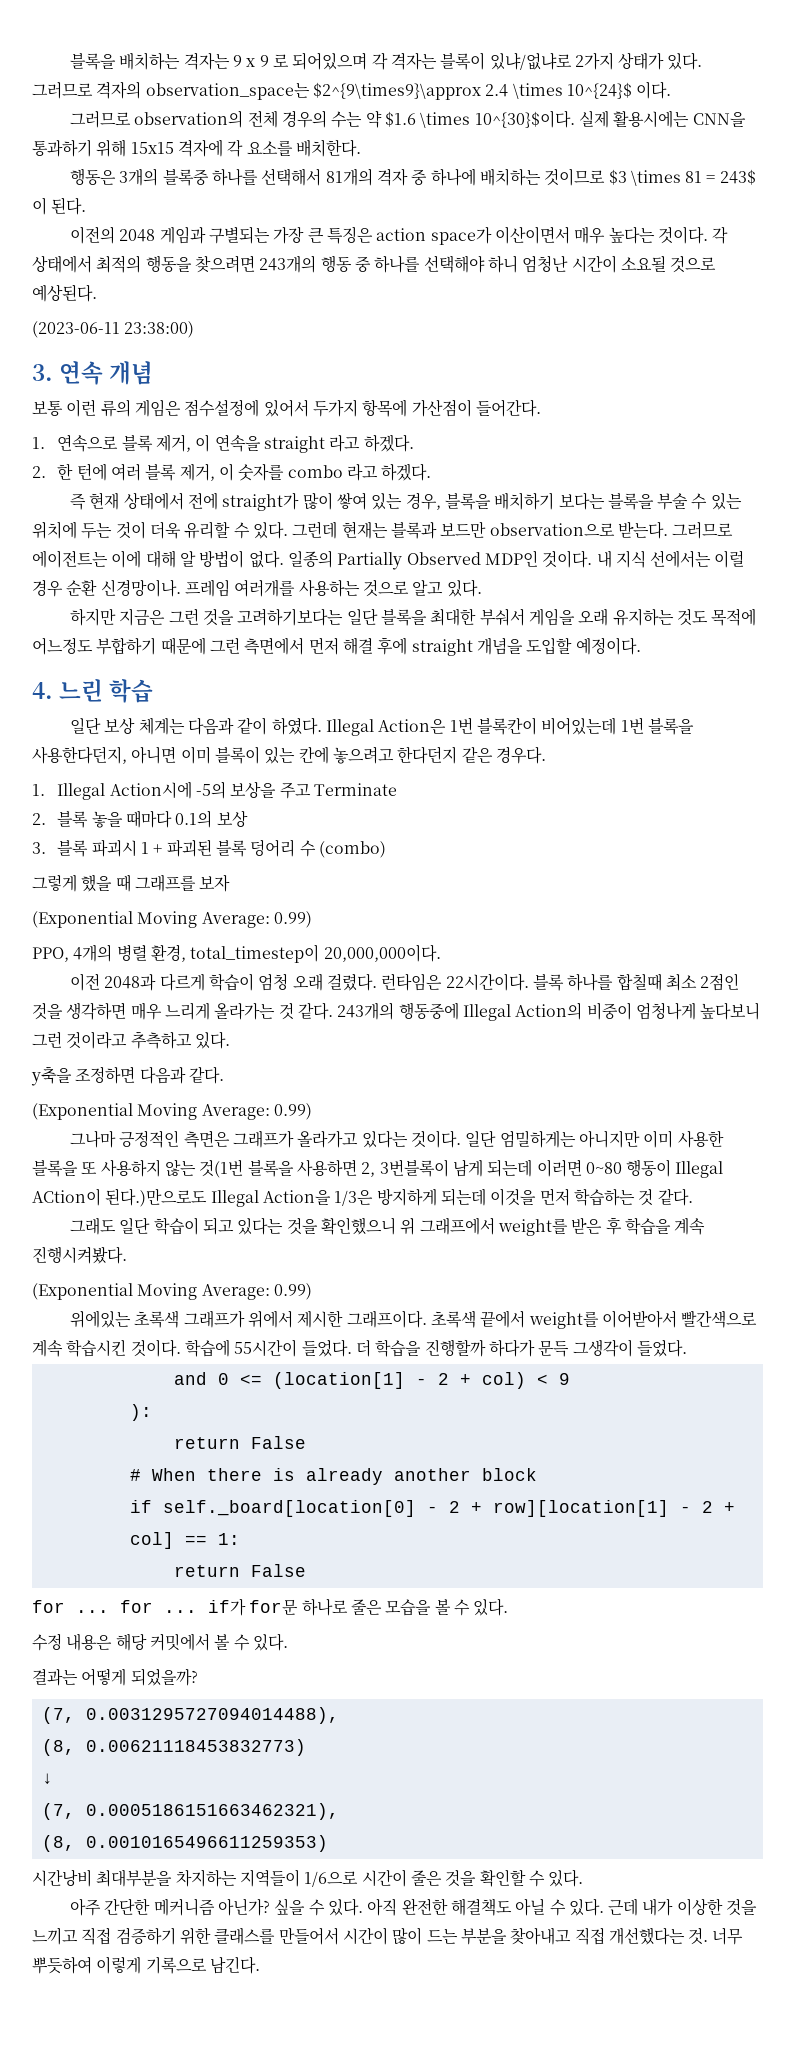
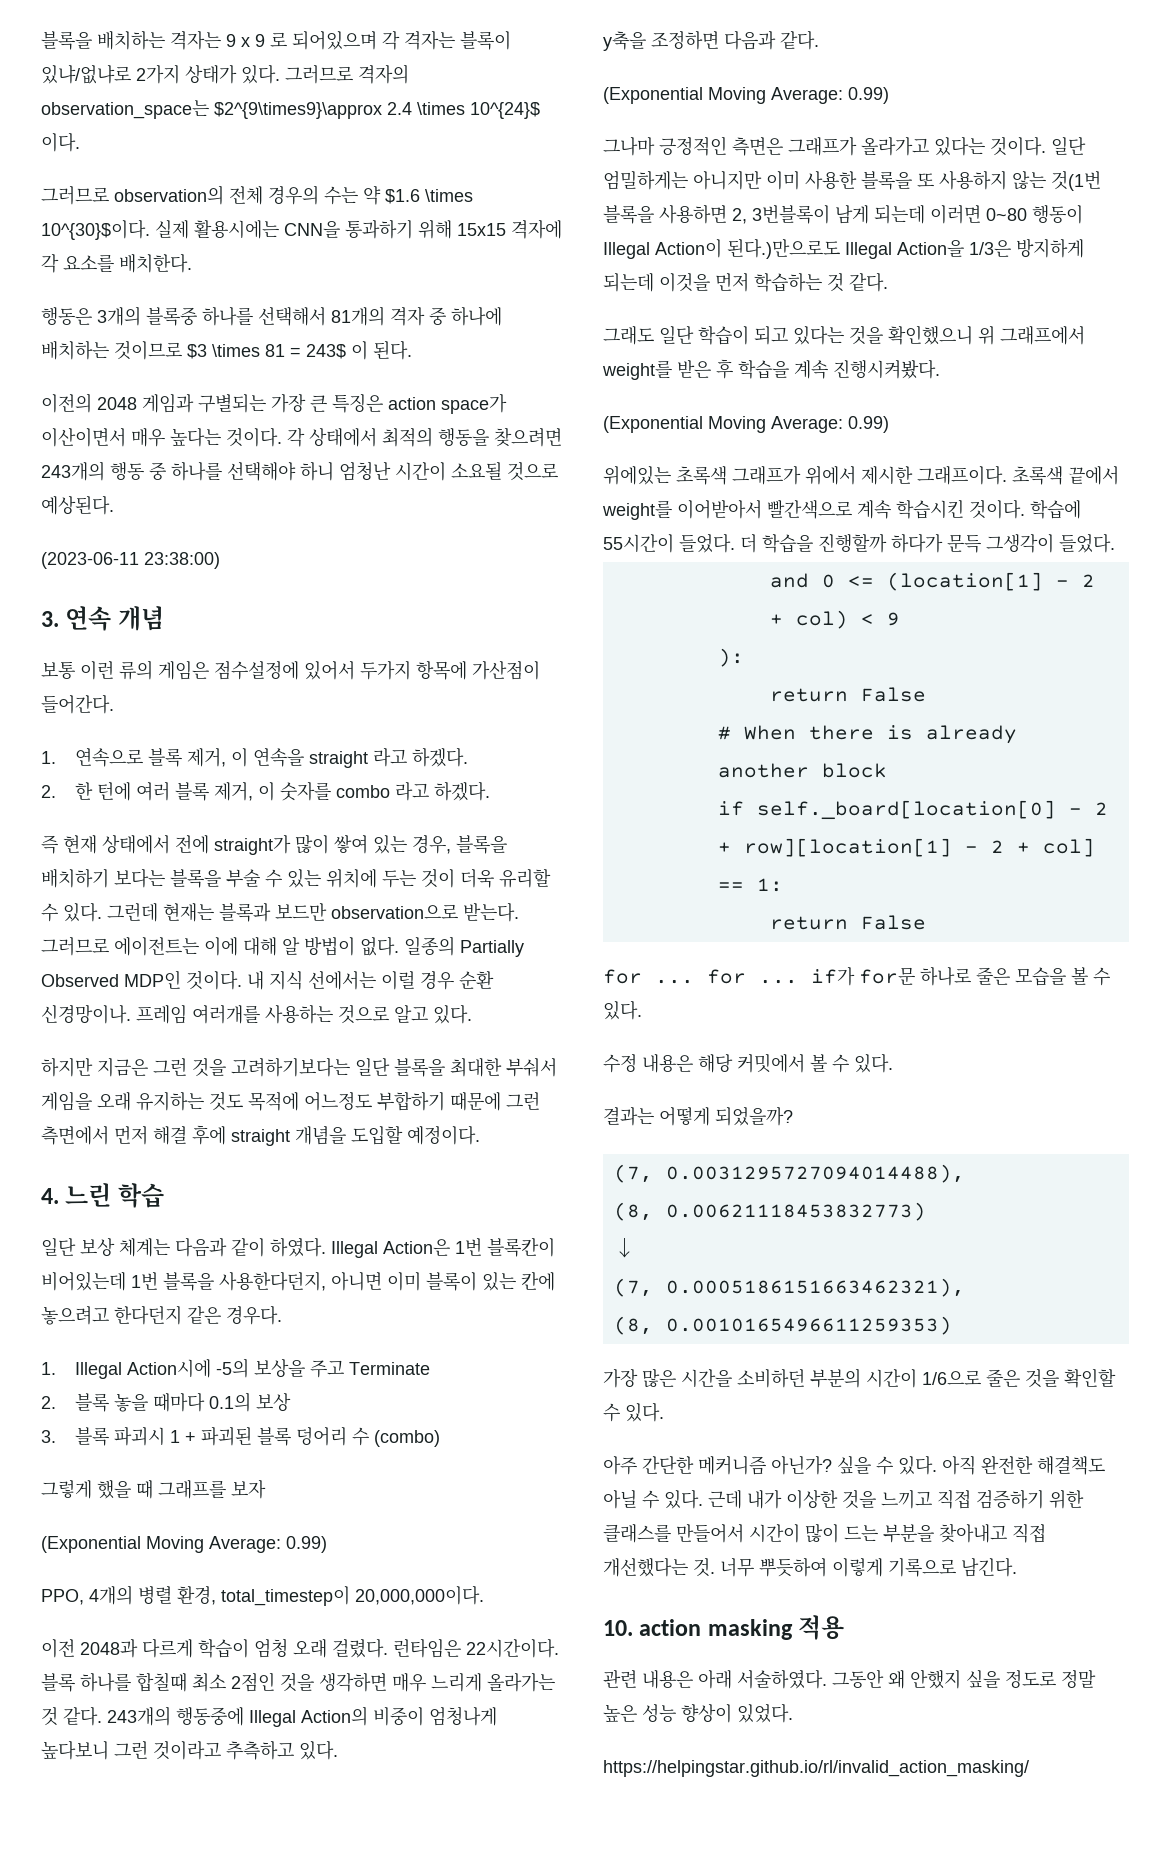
- 일단 엄밀하게는 아니지만 이미 사용한 블록을 또 사용하지 않는 것(1번 블록을 사용하면 2, 3번블록이 남게 되는데 이러면 0~80 행동이 Illegal ACtion이 된다.)만으로도 Illegal Action을 1/3은 방지하게 되는데 이것을 먼저 학습하는 것 같다.
+ 일단 엄밀하게는 아니지만 이미 사용한 블록을 또 사용하지 않는 것(1번 블록을 사용하면 2, 3번블록이 남게 되는데 이러면 0~80 행동이 Illegal Action이 된다.)만으로도 Illegal Action을 1/3은 방지하게 되는데 이것을 먼저 학습하는 것 같다.
- 시간낭비 최대부분을 차지하는 지역들이 1/6으로 시간이 줄은 것을 확인할 수 있다.
+ 가장 많은 시간을 소비하던 부분의 시간이 1/6으로 줄은 것을 확인할 수 있다.
+ 10. action masking 적용
+ 관련 내용은 아래 서술하였다. 그동안 왜 안했지 싶을 정도로 정말 높은 성능 향상이 있었다.
+ https://helpingstar.github.io/rl/invalid_action_masking/

